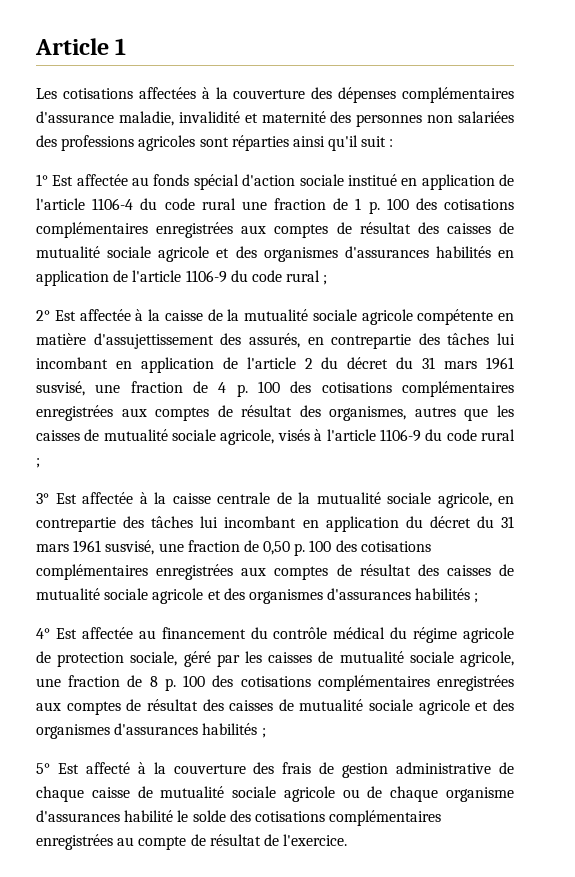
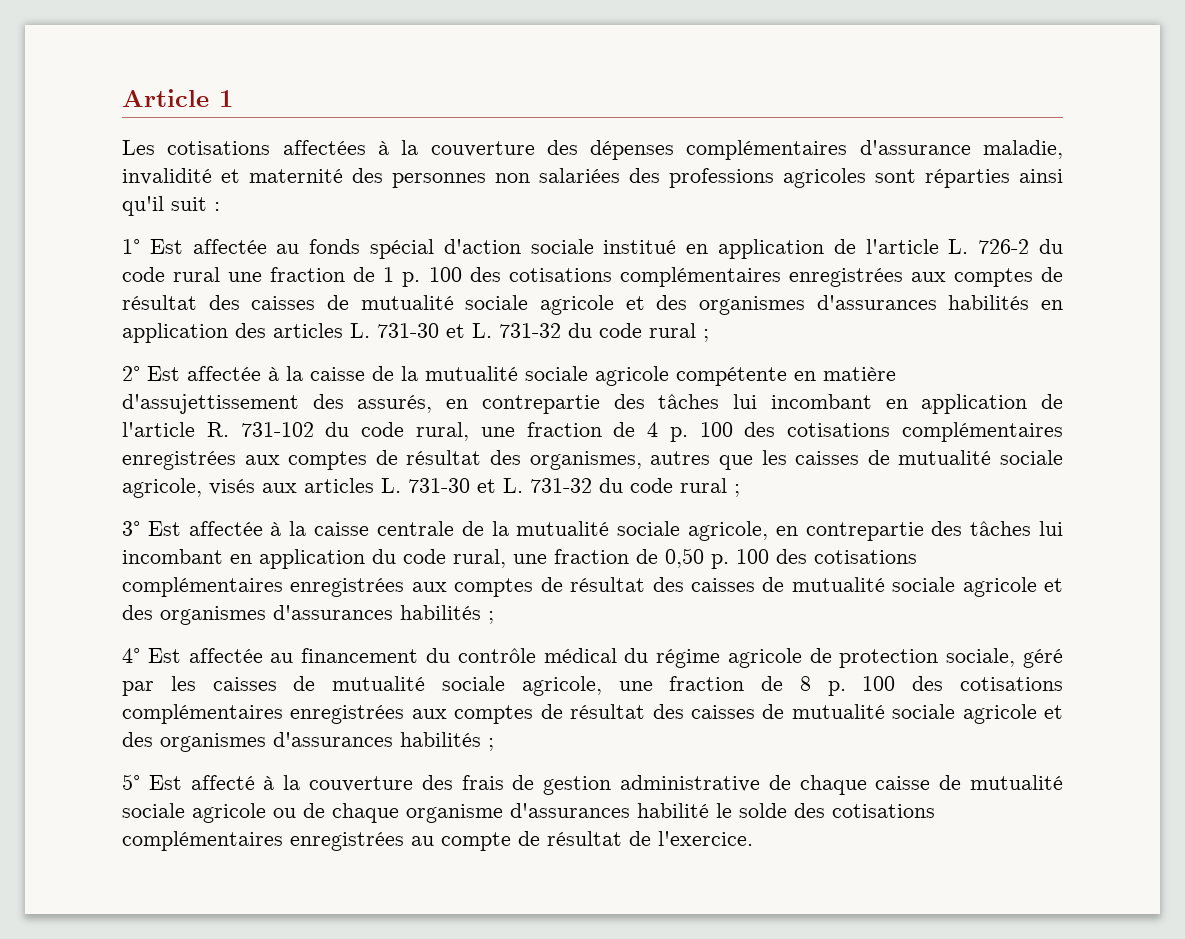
- 1° Est affectée au fonds spécial d'action sociale institué en application de l'article 1106-4 du code rural une fraction de 1 p. 100 des cotisations complémentaires enregistrées aux comptes de résultat des caisses de mutualité sociale agricole et des organismes d'assurances habilités en application de l'article 1106-9 du code rural ;
+ 1° Est affectée au fonds spécial d'action sociale institué en application de l'article L. 726-2 du code rural une fraction de 1 p. 100 des cotisations complémentaires enregistrées aux comptes de résultat des caisses de mutualité sociale agricole et des organismes d'assurances habilités en application des articles L. 731-30 et L. 731-32 du code rural ;
- 2° Est affectée à la caisse de la mutualité sociale agricole compétente en matière d'assujettissement des assurés, en contrepartie des tâches lui incombant en application de l'article 2 du décret du 31 mars 1961 susvisé, une fraction de 4 p. 100 des cotisations complémentaires enregistrées aux comptes de résultat des organismes, autres que les caisses de mutualité sociale agricole, visés à l'article 1106-9 du code rural ;
+ 2° Est affectée à la caisse de la mutualité sociale agricole compétente en matière d'assujettissement des assurés, en contrepartie des tâches lui incombant en application de l'article R. 731-102 du code rural, une fraction de 4 p. 100 des cotisations complémentaires enregistrées aux comptes de résultat des organismes, autres que les caisses de mutualité sociale agricole, visés aux articles L. 731-30 et L. 731-32 du code rural ;
- 3° Est affectée à la caisse centrale de la mutualité sociale agricole, en contrepartie des tâches lui incombant en application du décret du 31 mars 1961 susvisé, une fraction de 0,50 p. 100 des cotisations complémentaires enregistrées aux comptes de résultat des caisses de mutualité sociale agricole et des organismes d'assurances habilités ;
+ 3° Est affectée à la caisse centrale de la mutualité sociale agricole, en contrepartie des tâches lui incombant en application du code rural, une fraction de 0,50 p. 100 des cotisations complémentaires enregistrées aux comptes de résultat des caisses de mutualité sociale agricole et des organismes d'assurances habilités ;

